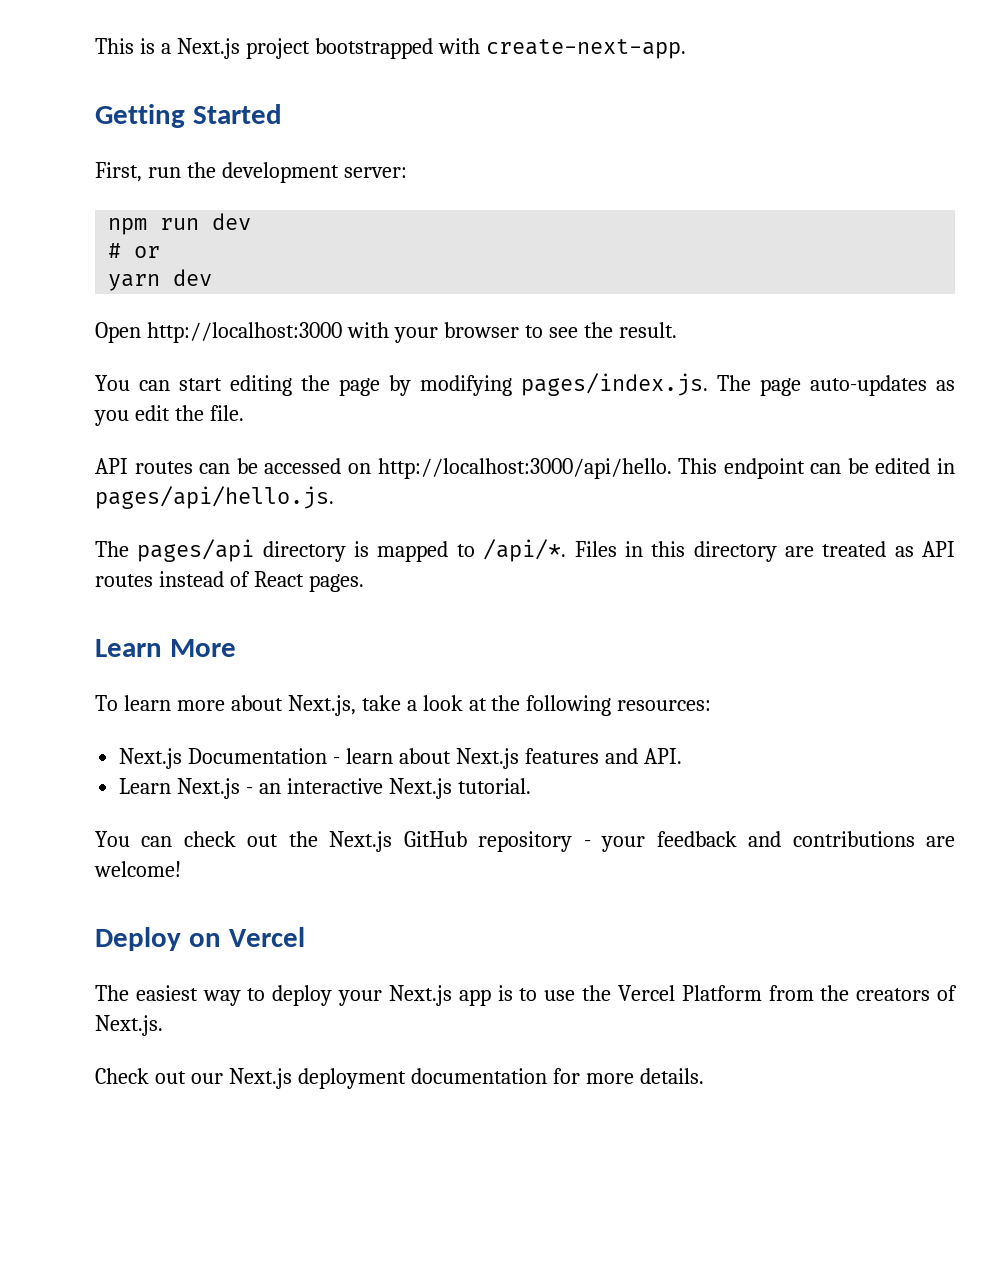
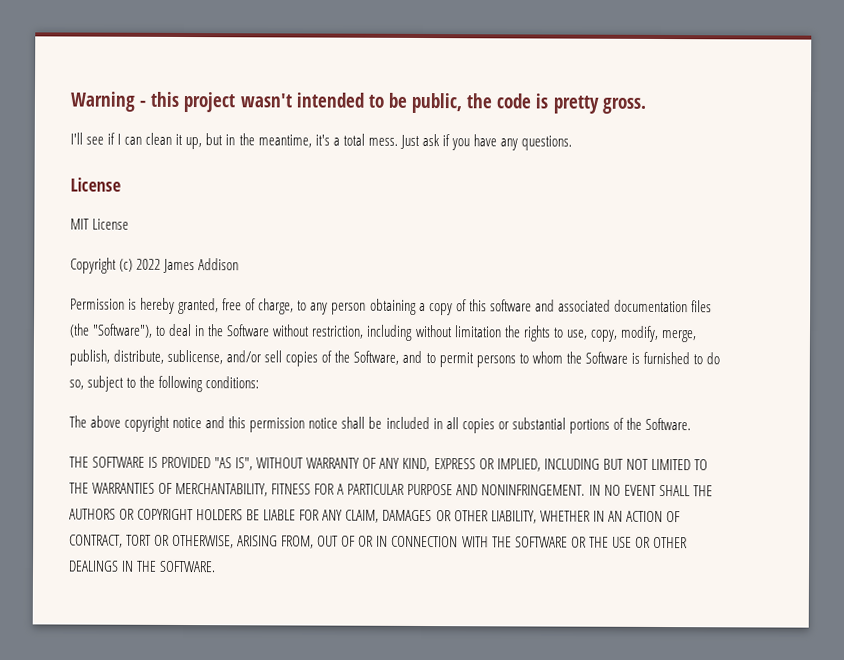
- This is a Next.js project bootstrapped with create-next-app.
- Getting Started
- First, run the development server:
- npm run dev
- # or
- yarn dev
- Open http://localhost:3000 with your browser to see the result.
- You can start editing the page by modifying pages/index.js. The page auto-updates as you edit the file.
- API routes can be accessed on http://localhost:3000/api/hello. This endpoint can be edited in pages/api/hello.js.
- The pages/api directory is mapped to /api/*. Files in this directory are treated as API routes instead of React pages.
- Learn More
- To learn more about Next.js, take a look at the following resources:
- Next.js Documentation - learn about Next.js features and API.
- Learn Next.js - an interactive Next.js tutorial.
- You can check out the Next.js GitHub repository - your feedback and contributions are welcome!
- Deploy on Vercel
- The easiest way to deploy your Next.js app is to use the Vercel Platform from the creators of Next.js.
- Check out our Next.js deployment documentation for more details.
+ Warning - this project wasn't intended to be public, the code is pretty gross.
+ I'll see if I can clean it up, but in the meantime, it's a total mess. Just ask if you have any questions.
+ License
+ MIT License
+ Copyright (c) 2022 James Addison
+ Permission is hereby granted, free of charge, to any person obtaining a copy of this software and associated documentation files (the "Software"), to deal in the Software without restriction, including without limitation the rights to use, copy, modify, merge, publish, distribute, sublicense, and/or sell copies of the Software, and to permit persons to whom the Software is furnished to do so, subject to the following conditions:
+ The above copyright notice and this permission notice shall be included in all copies or substantial portions of the Software.
+ THE SOFTWARE IS PROVIDED "AS IS", WITHOUT WARRANTY OF ANY KIND, EXPRESS OR IMPLIED, INCLUDING BUT NOT LIMITED TO THE WARRANTIES OF MERCHANTABILITY, FITNESS FOR A PARTICULAR PURPOSE AND NONINFRINGEMENT. IN NO EVENT SHALL THE AUTHORS OR COPYRIGHT HOLDERS BE LIABLE FOR ANY CLAIM, DAMAGES OR OTHER LIABILITY, WHETHER IN AN ACTION OF CONTRACT, TORT OR OTHERWISE, ARISING FROM, OUT OF OR IN CONNECTION WITH THE SOFTWARE OR THE USE OR OTHER DEALINGS IN THE SOFTWARE.

